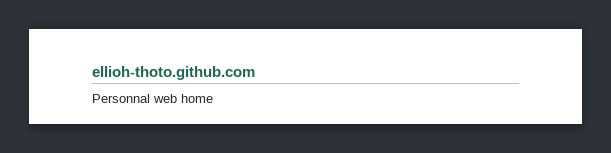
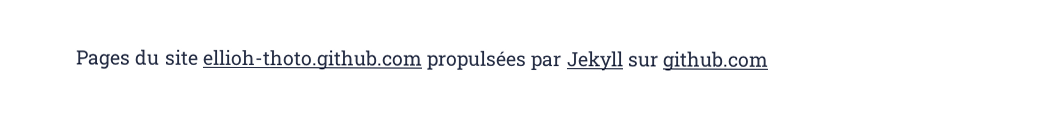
- ellioh-thoto.github.com
- Personnal web home
+ Pages du site ellioh-thoto.github.com propulsées par Jekyll sur github.com

